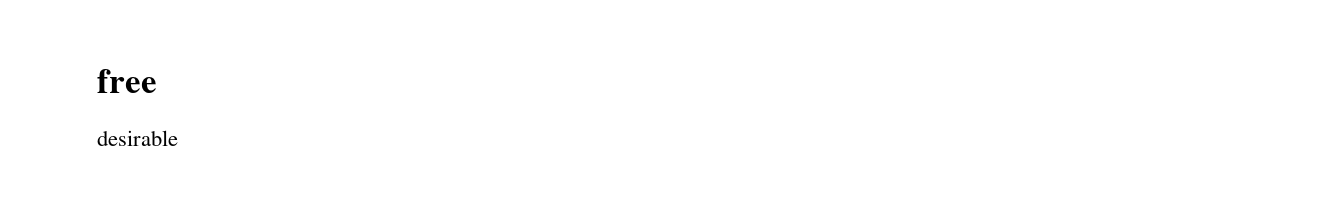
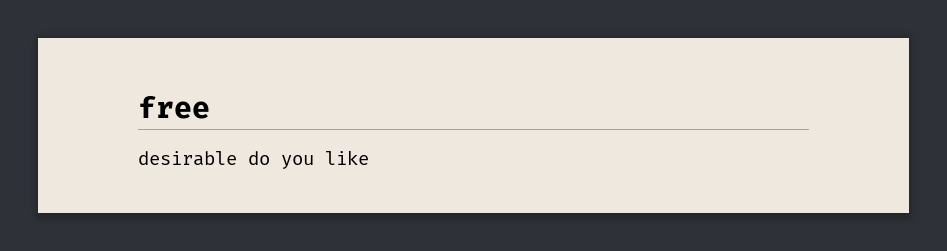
- desirable
+ desirable do you like

